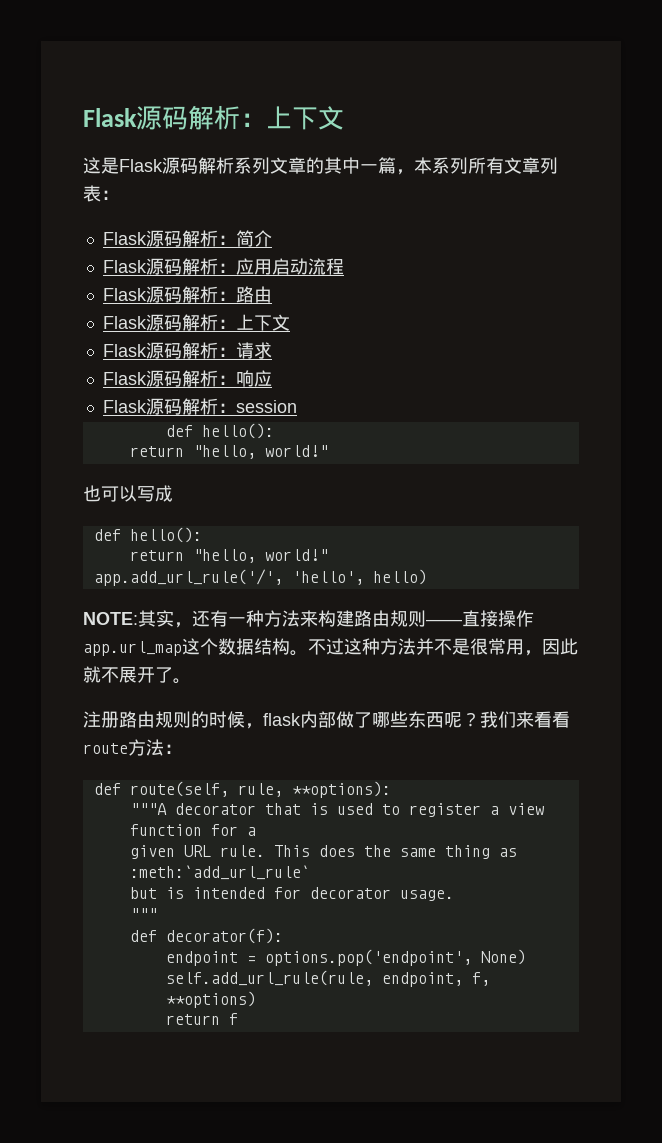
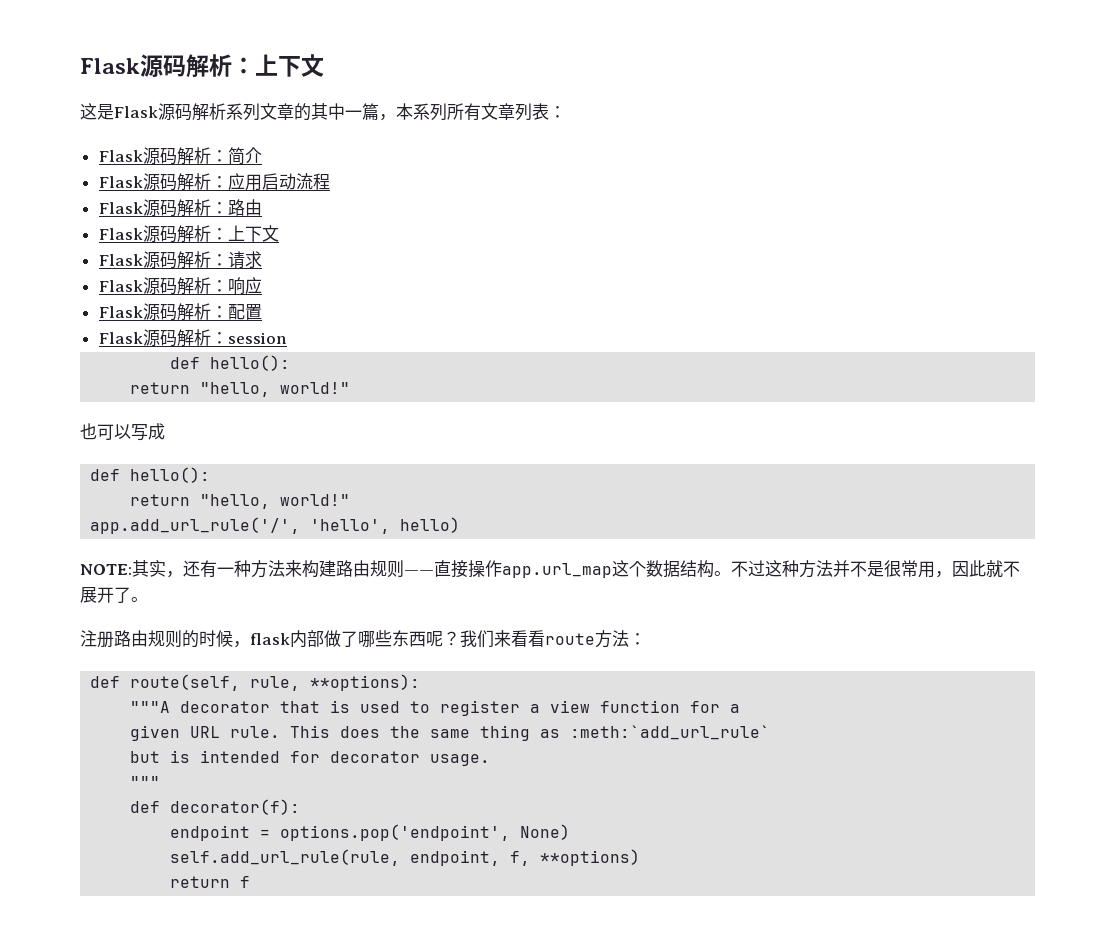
+ Flask源码解析：配置

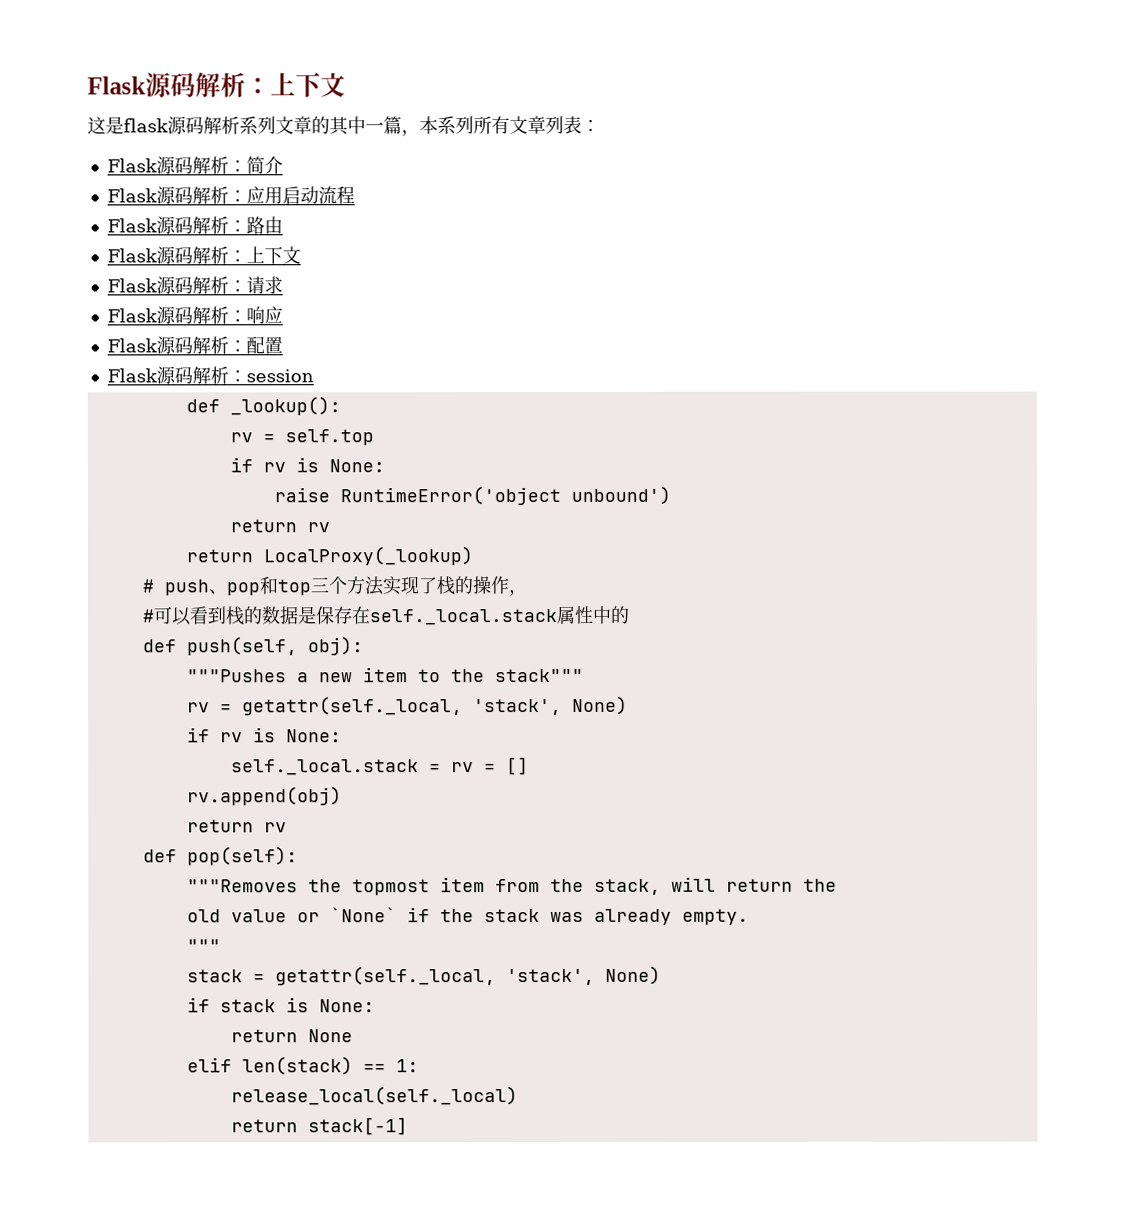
- 这是Flask源码解析系列文章的其中一篇，本系列所有文章列表：
+ 这是flask源码解析系列文章的其中一篇，本系列所有文章列表：
  Flask源码解析：session
- def hello():
- return "hello, world!"
- 也可以写成
- def hello():
- return "hello, world!"
- app.add_url_rule('/', 'hello', hello)
- NOTE:其实，还有一种方法来构建路由规则——直接操作app.url_map这个数据结构。不过这种方法并不是很常用，因此就不展开了。
- 注册路由规则的时候，flask内部做了哪些东西呢？我们来看看route方法：
- def route(self, rule, **options):
- """A decorator that is used to register a view function for a
- given URL rule. This does the same thing as :meth:`add_url_rule`
- but is intended for decorator usage.
+ def _lookup():
+ rv = self.top
+ if rv is None:
+ raise RuntimeError('object unbound')
+ return rv
+ return LocalProxy(_lookup)
+ # push、pop和top三个方法实现了栈的操作，
+ #可以看到栈的数据是保存在self._local.stack属性中的
+ def push(self, obj):
+ """Pushes a new item to the stack"""
+ rv = getattr(self._local, 'stack', None)
+ if rv is None:
+ self._local.stack = rv = []
+ rv.append(obj)
+ return rv
+ def pop(self):
+ """Removes the topmost item from the stack, will return the
+ old value or `None` if the stack was already empty.
  """
- def decorator(f):
- endpoint = options.pop('endpoint', None)
- self.add_url_rule(rule, endpoint, f, **options)
- return f
+ stack = getattr(self._local, 'stack', None)
+ if stack is None:
+ return None
+ elif len(stack) == 1:
+ release_local(self._local)
+ return stack[-1]

